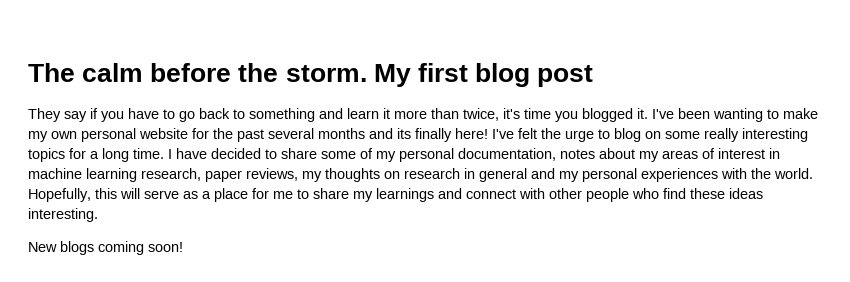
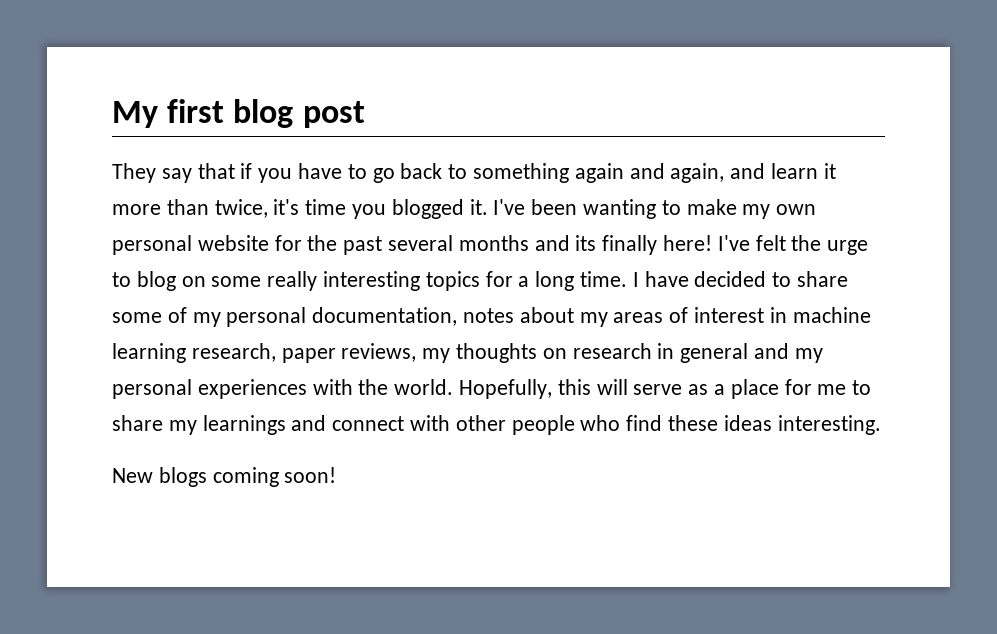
- The calm before the storm.
- They say if you have to go back to something and learn it more than twice, it's time you blogged it.
+ They say that if you have to go back to something again and again, and learn it more than twice, it's time you blogged it.

